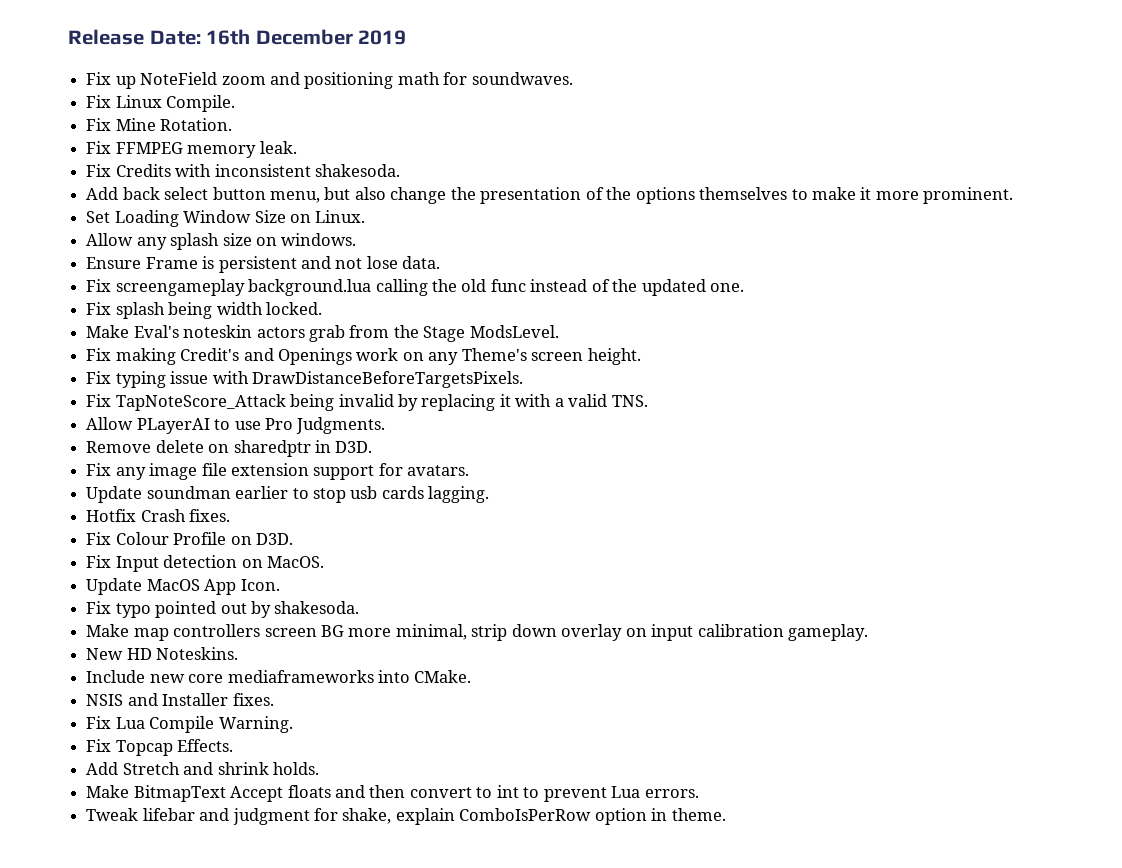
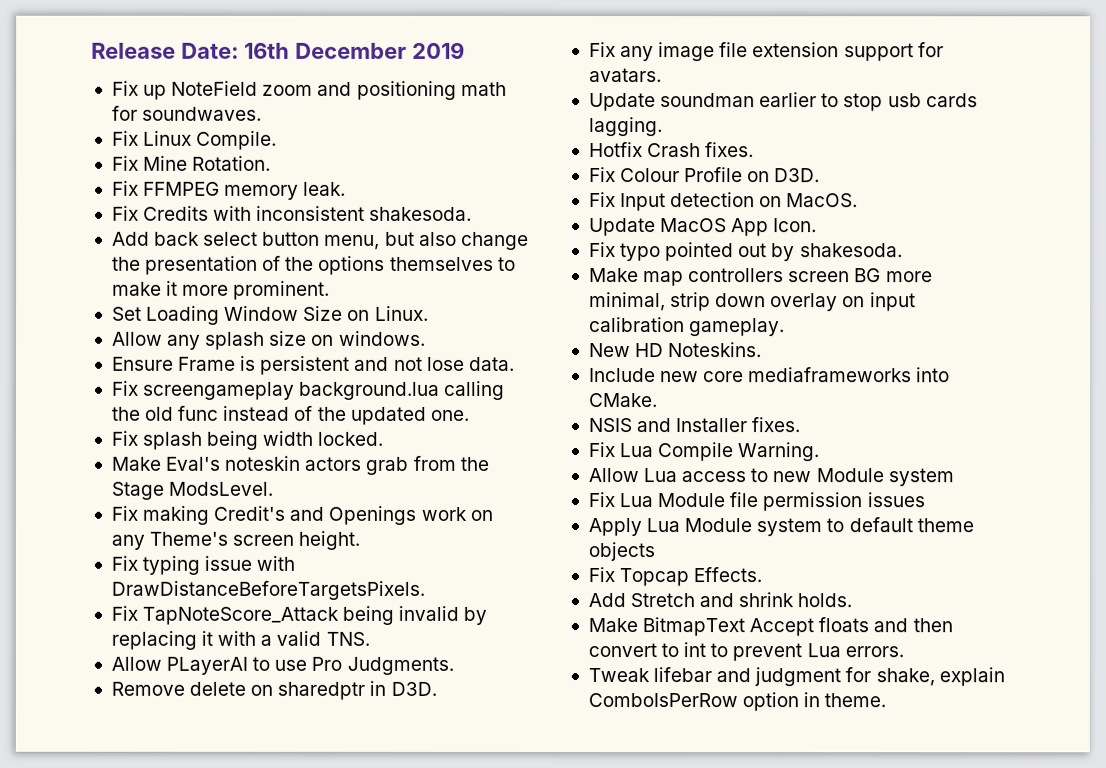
+ Allow Lua access to new Module system
+ Fix Lua Module file permission issues
+ Apply Lua Module system to default theme objects

